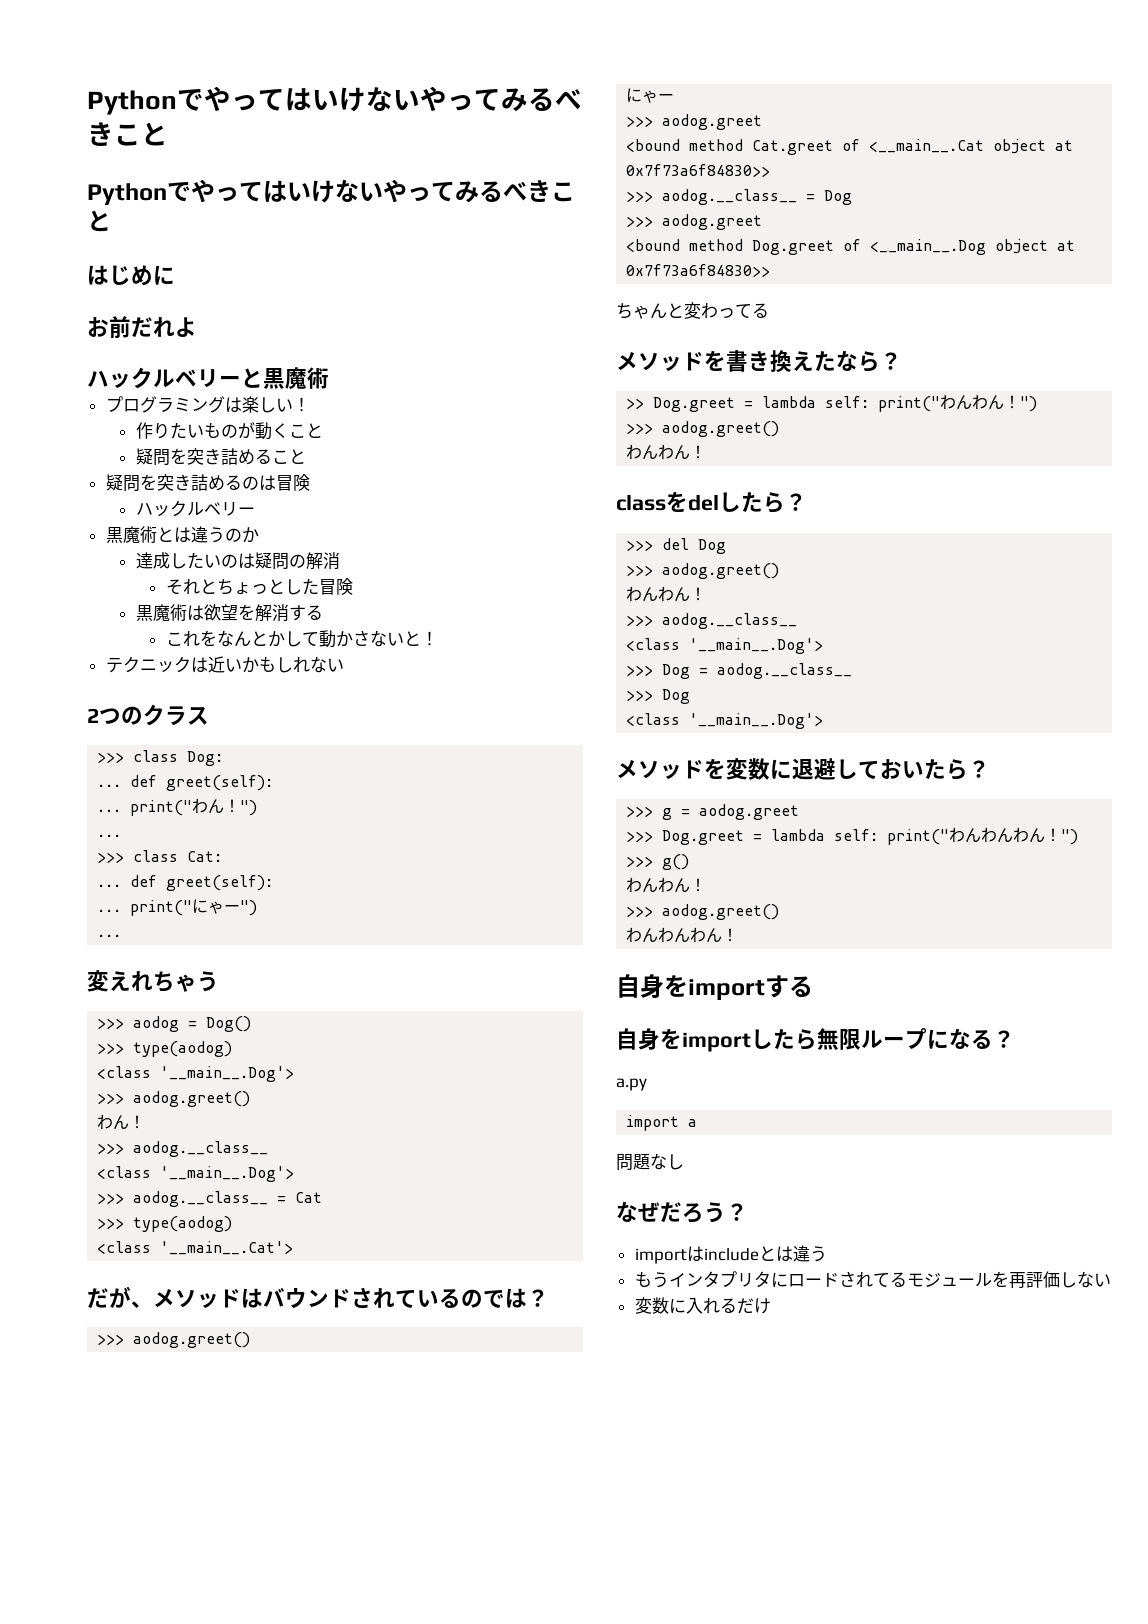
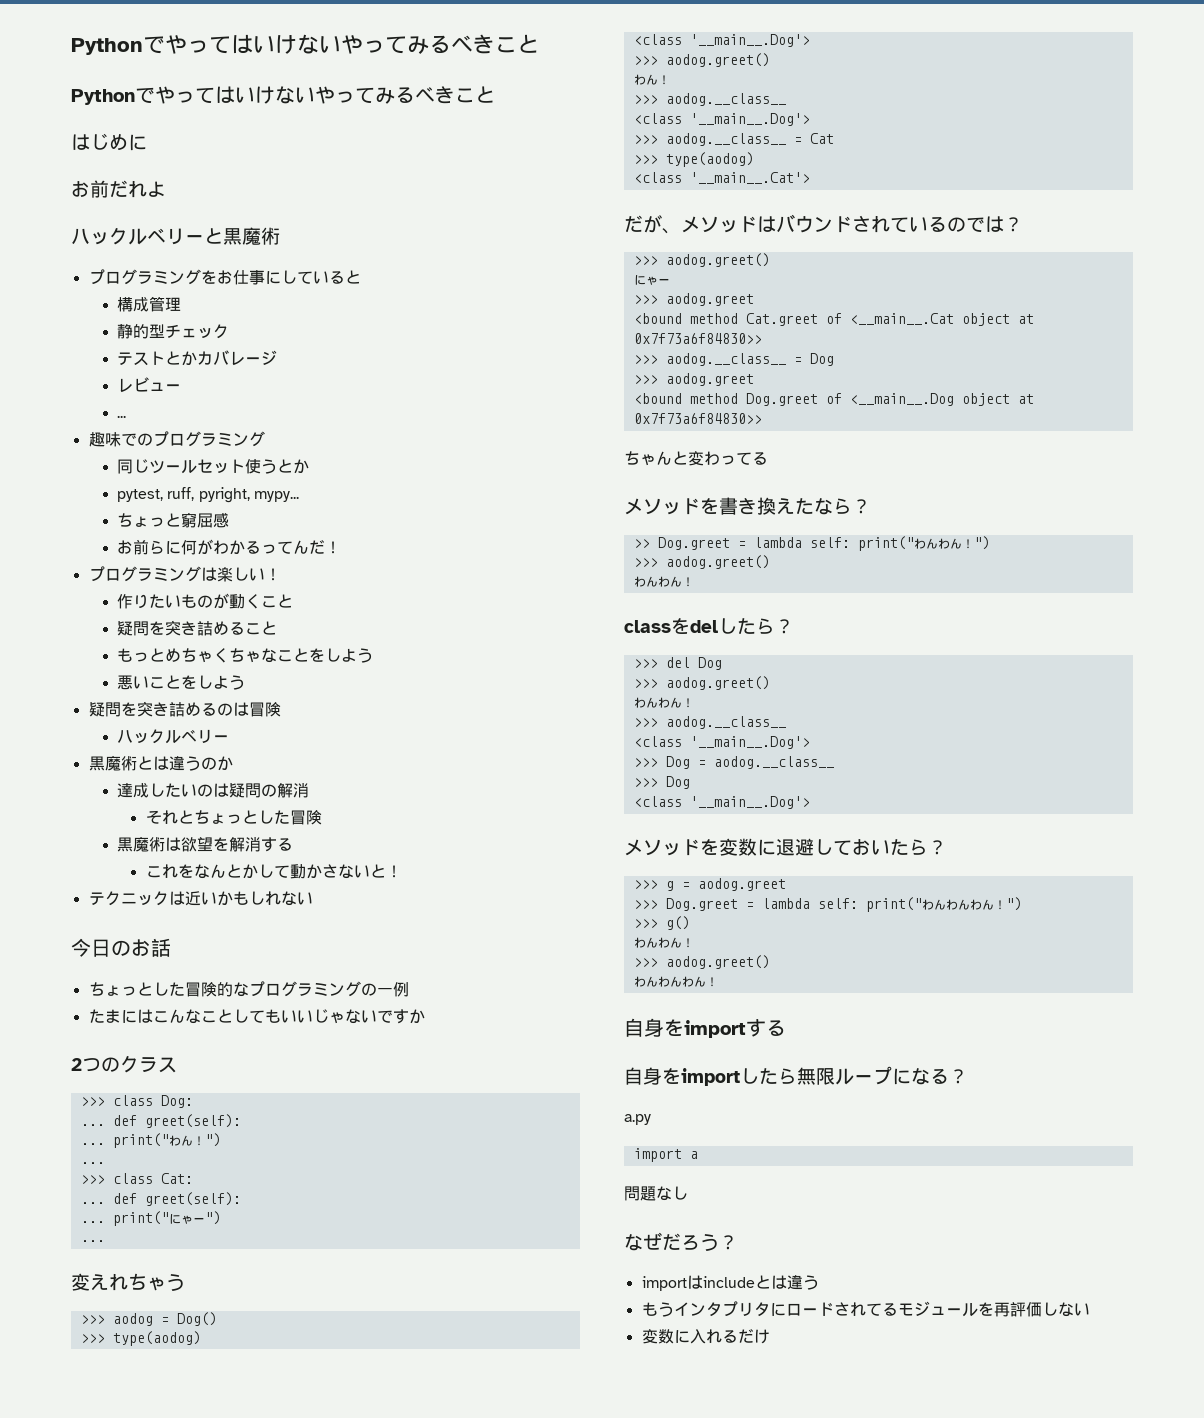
+ プログラミングをお仕事にしていると
+ 構成管理
+ 静的型チェック
+ テストとかカバレージ
+ レビュー
+ ...
+ 趣味でのプログラミング
+ 同じツールセット使うとか
+ pytest, ruff, pyright, mypy...
+ ちょっと窮屈感
+ お前らに何がわかるってんだ！
+ もっとめちゃくちゃなことをしよう
+ 悪いことをしよう
+ 今日のお話
+ ちょっとした冒険的なプログラミングの一例
+ たまにはこんなことしてもいいじゃないですか

